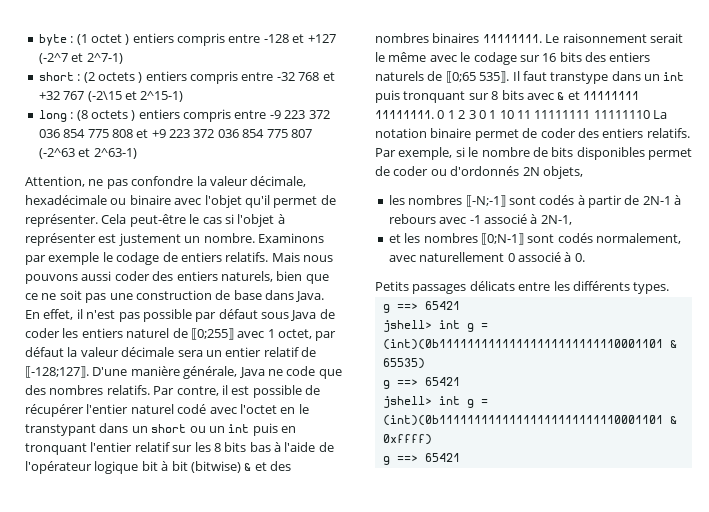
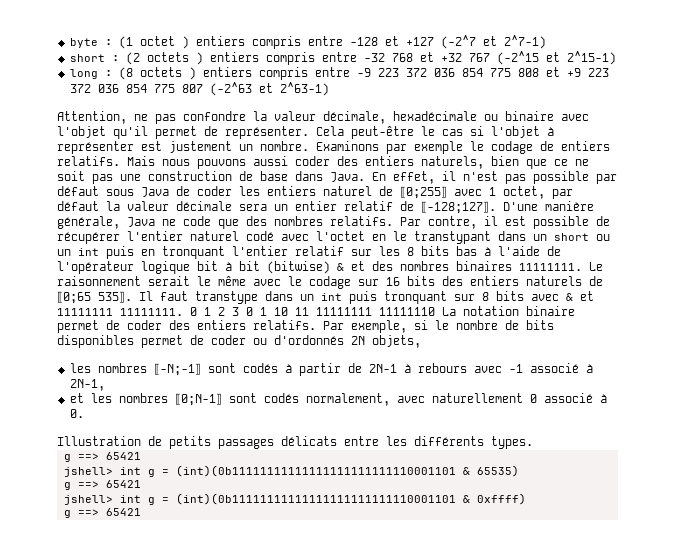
- short : (2 octets ) entiers compris entre -32 768 et +32 767 (-2\15 et 2^15-1)
+ short : (2 octets ) entiers compris entre -32 768 et +32 767 (-2^15 et 2^15-1)
- Petits passages délicats entre les différents types.
+ Illustration de petits passages délicats entre les différents types.

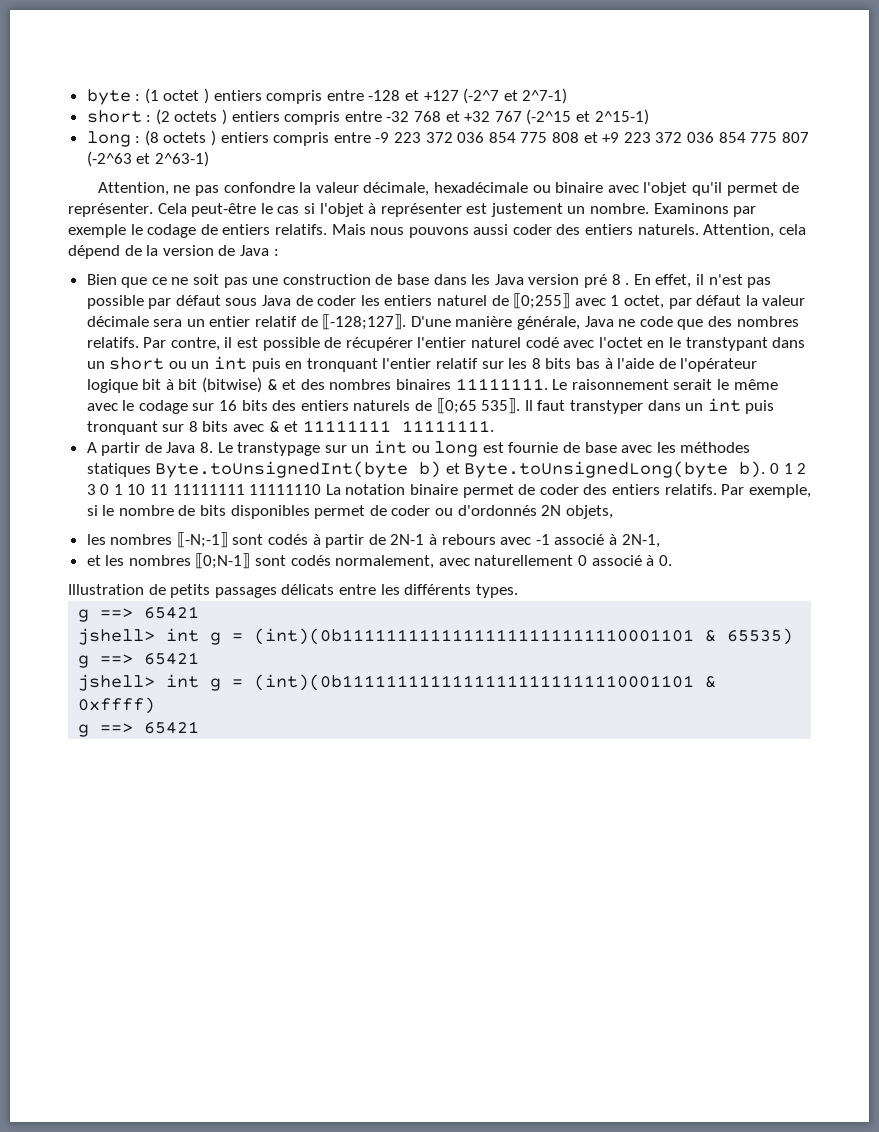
- Mais nous pouvons aussi coder des entiers naturels, bien que ce ne soit pas une construction de base dans Java.
+ Mais nous pouvons aussi coder des entiers naturels. Attention, cela dépend de la version de Java :
+ Bien que ce ne soit pas une construction de base dans les Java version pré 8 .
- Il faut transtype dans un int puis tronquant sur 8 bits avec & et 11111111 11111111.
+ Il faut transtyper dans un int puis tronquant sur 8 bits avec & et 11111111 11111111.
+ A partir de Java 8. Le transtypage sur un int ou long est fournie de base avec les méthodes statiques Byte.toUnsignedInt(byte b) et Byte.toUnsignedLong(byte b).

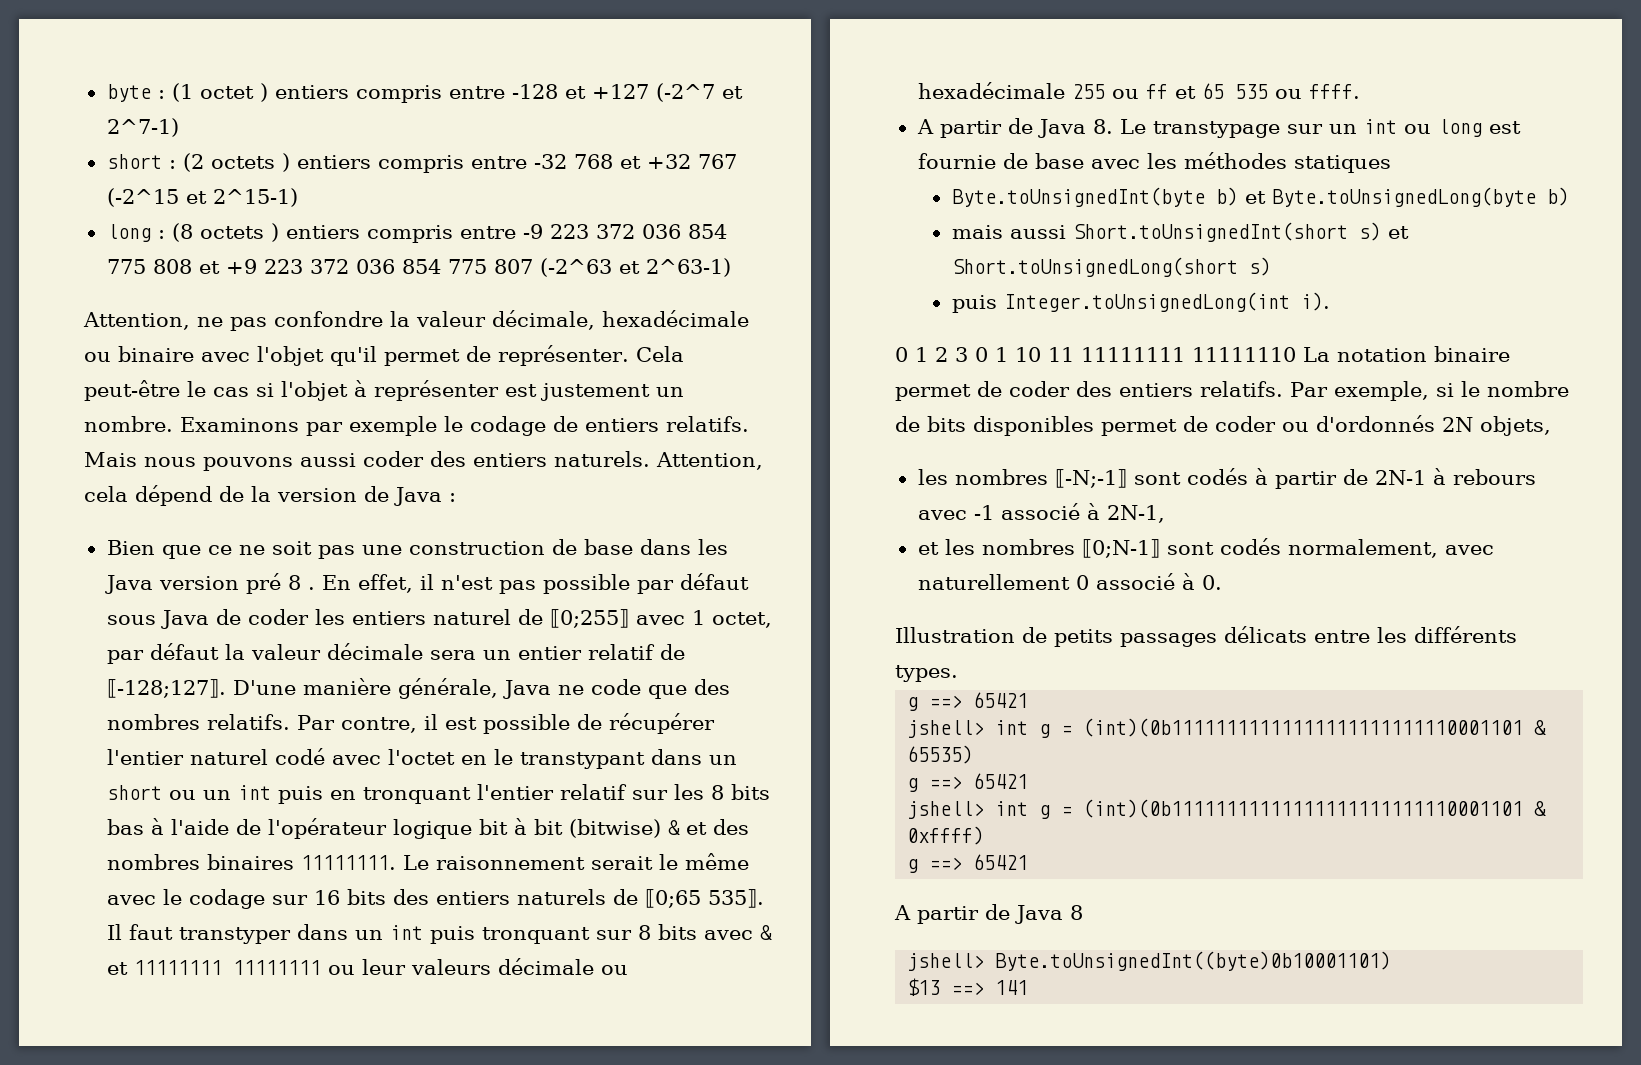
- Il faut transtyper dans un int puis tronquant sur 8 bits avec & et 11111111 11111111.
+ Il faut transtyper dans un int puis tronquant sur 8 bits avec & et 11111111 11111111 ou leur valeurs décimale ou hexadécimale 255 ou ff et 65 535 ou ffff.
- A partir de Java 8. Le transtypage sur un int ou long est fournie de base avec les méthodes statiques Byte.toUnsignedInt(byte b) et Byte.toUnsignedLong(byte b). 0 1 2 3 0 1 10 11 11111111 11111110 La notation binaire permet de coder des entiers relatifs.
+ A partir de Java 8. Le transtypage sur un int ou long est fournie de base avec les méthodes statiques
+ Byte.toUnsignedInt(byte b) et Byte.toUnsignedLong(byte b)
+ mais aussi Short.toUnsignedInt(short s) et Short.toUnsignedLong(short s)
+ puis Integer.toUnsignedLong(int i).
+ 0 1 2 3 0 1 10 11 11111111 11111110 La notation binaire permet de coder des entiers relatifs.
+ A partir de Java 8
+ jshell> Byte.toUnsignedInt((byte)0b10001101)
+ $13 ==> 141

